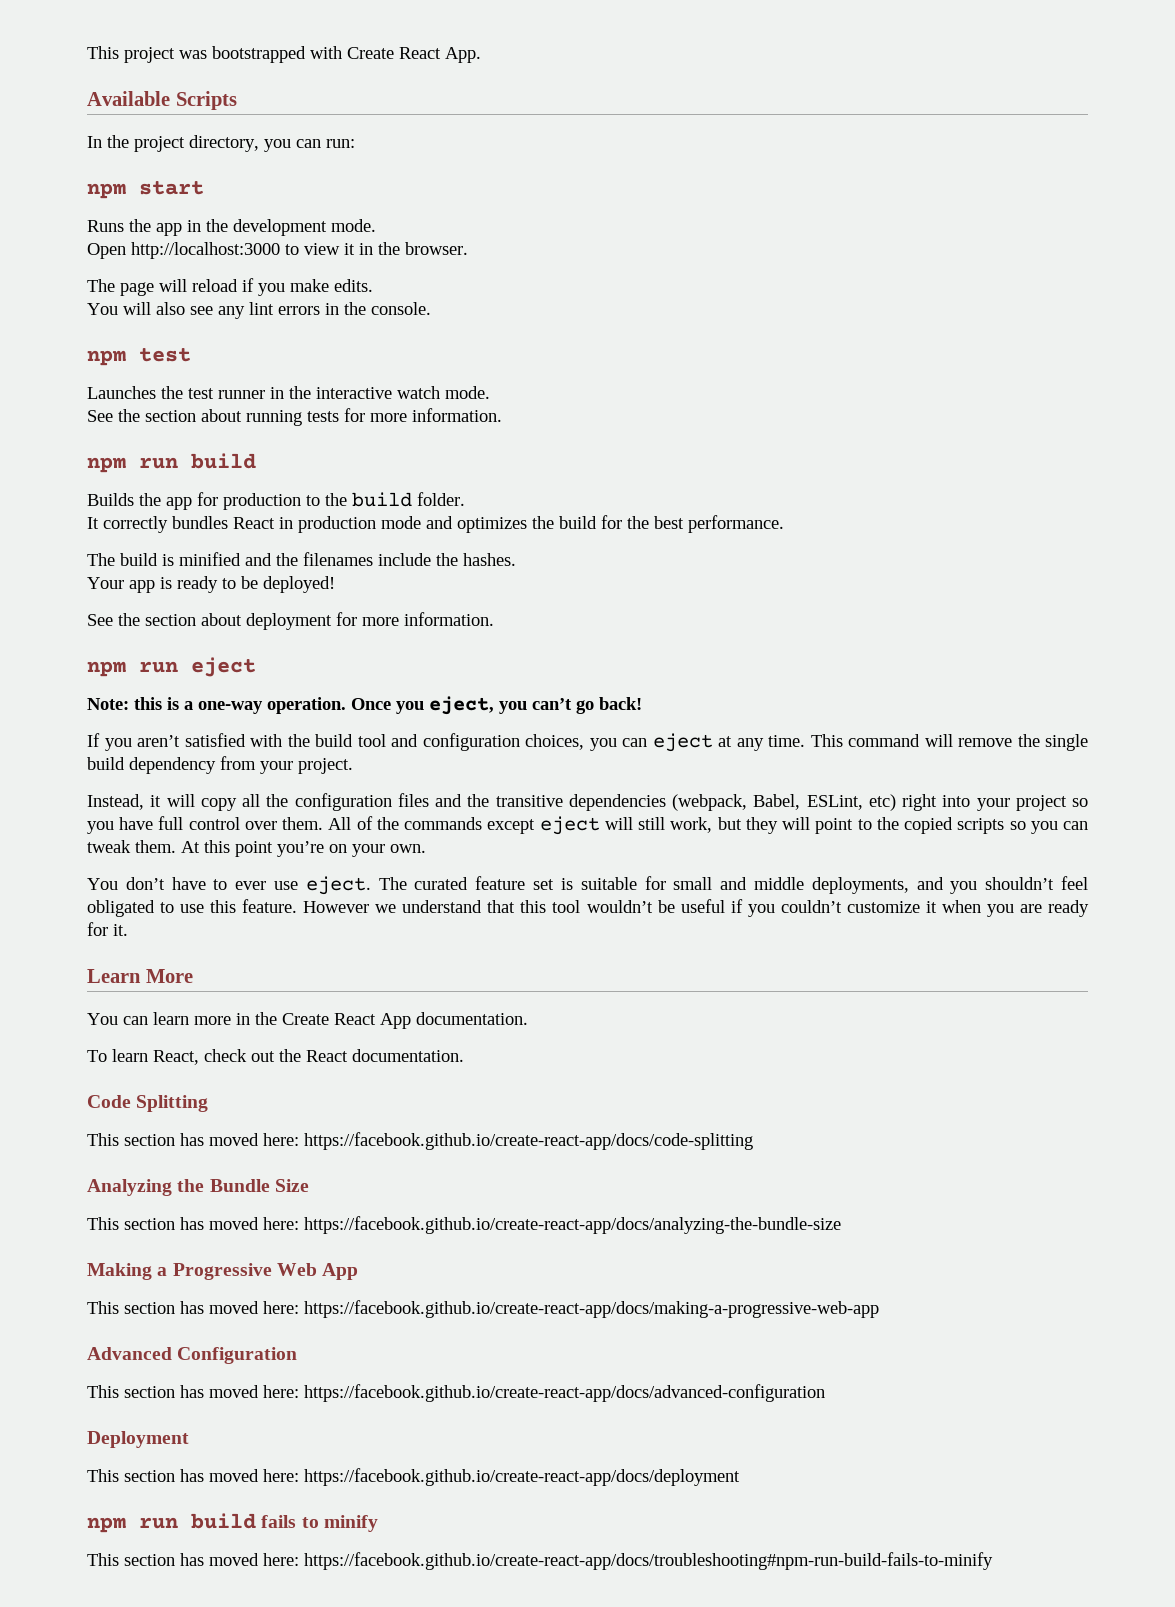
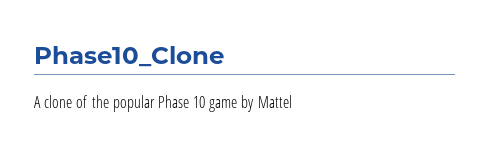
- This project was bootstrapped with Create React App.
- Available Scripts
- In the project directory, you can run:
- npm start
- Runs the app in the development mode.
- Open http://localhost:3000 to view it in the browser.
- The page will reload if you make edits.
- You will also see any lint errors in the console.
- npm test
- Launches the test runner in the interactive watch mode.
- See the section about running tests for more information.
- npm run build
- Builds the app for production to the build folder.
- It correctly bundles React in production mode and optimizes the build for the best performance.
- The build is minified and the filenames include the hashes.
- Your app is ready to be deployed!
- See the section about deployment for more information.
- npm run eject
- Note: this is a one-way operation. Once you eject, you can’t go back!
- If you aren’t satisfied with the build tool and configuration choices, you can eject at any time. This command will remove the single build dependency from your project.
- Instead, it will copy all the configuration files and the transitive dependencies (webpack, Babel, ESLint, etc) right into your project so you have full control over them. All of the commands except eject will still work, but they will point to the copied scripts so you can tweak them. At this point you’re on your own.
- You don’t have to ever use eject. The curated feature set is suitable for small and middle deployments, and you shouldn’t feel obligated to use this feature. However we understand that this tool wouldn’t be useful if you couldn’t customize it when you are ready for it.
- Learn More
- You can learn more in the Create React App documentation.
- To learn React, check out the React documentation.
- Code Splitting
- This section has moved here: https://facebook.github.io/create-react-app/docs/code-splitting
- Analyzing the Bundle Size
- This section has moved here: https://facebook.github.io/create-react-app/docs/analyzing-the-bundle-size
- Making a Progressive Web App
- This section has moved here: https://facebook.github.io/create-react-app/docs/making-a-progressive-web-app
- Advanced Configuration
- This section has moved here: https://facebook.github.io/create-react-app/docs/advanced-configuration
- Deployment
- This section has moved here: https://facebook.github.io/create-react-app/docs/deployment
- npm run build fails to minify
- This section has moved here: https://facebook.github.io/create-react-app/docs/troubleshooting#npm-run-build-fails-to-minify
+ Phase10_Clone
+ A clone of the popular Phase 10 game by Mattel

